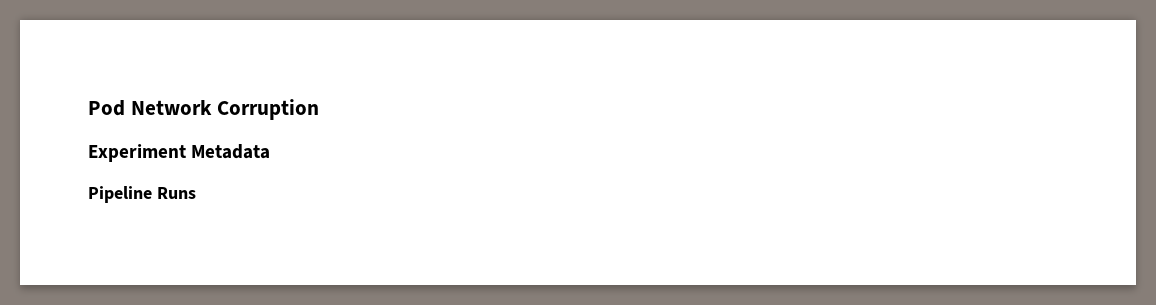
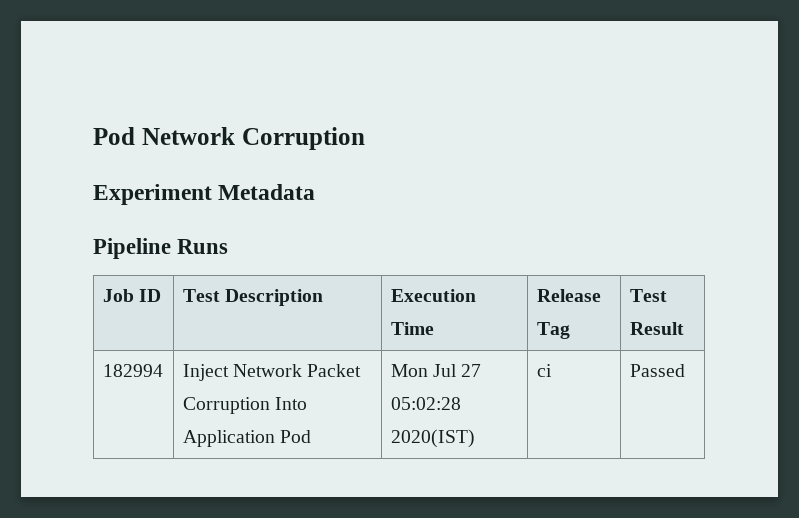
+ Job ID | Test Description | Execution Time | Release Tag | Test Result
+ 182994 | Inject Network Packet Corruption Into Application Pod | Mon Jul 27 05:02:28 2020(IST) | ci | Passed

